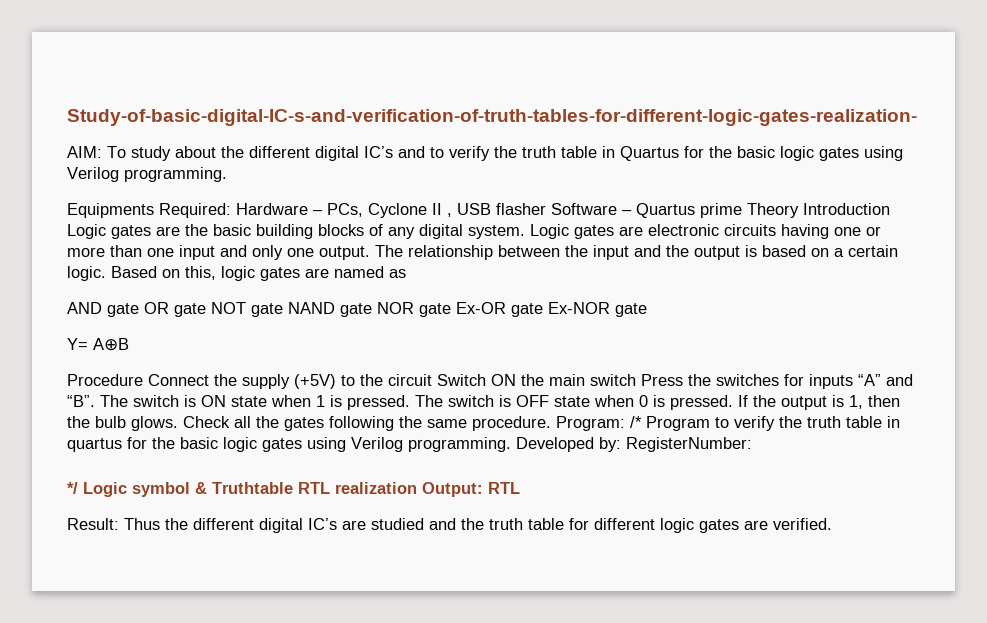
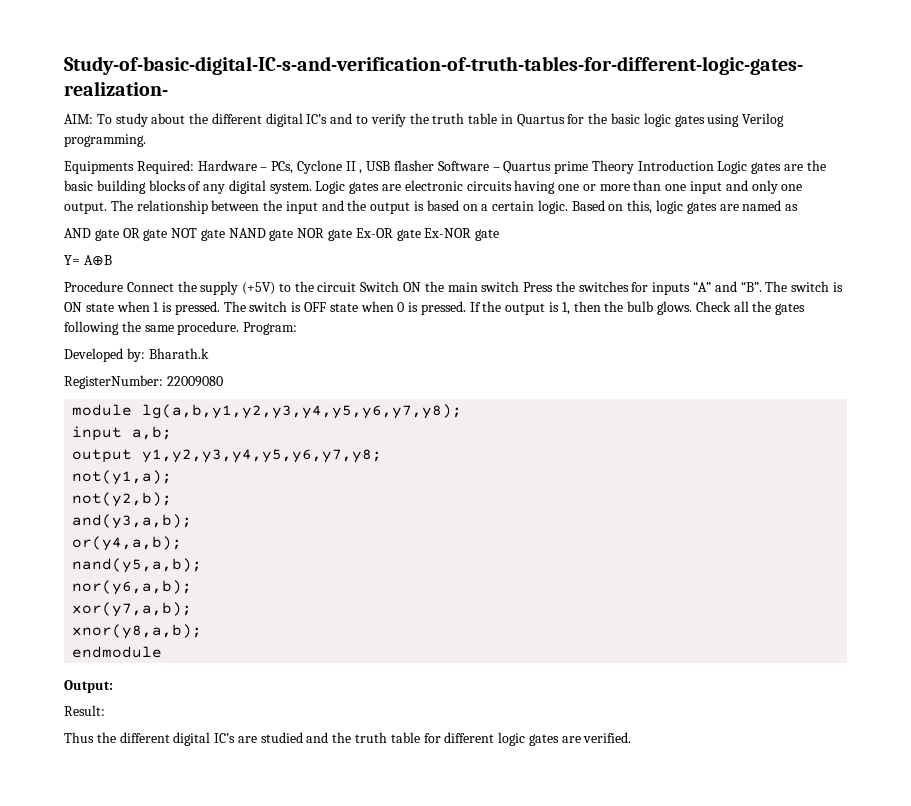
- Program: /* Program to verify the truth table in quartus for the basic logic gates using Verilog programming. Developed by: RegisterNumber:
- */ Logic symbol & Truthtable RTL realization Output: RTL
+ Program:
+ Developed by: Bharath.k
+ RegisterNumber: 22009080
+ module lg(a,b,y1,y2,y3,y4,y5,y6,y7,y8);
+ input a,b;
+ output y1,y2,y3,y4,y5,y6,y7,y8;
+ not(y1,a);
+ not(y2,b);
+ and(y3,a,b);
+ or(y4,a,b);
+ nand(y5,a,b);
+ nor(y6,a,b);
+ xor(y7,a,b);
+ xnor(y8,a,b);
+ endmodule
+ Output:
- Result: Thus the different digital IC’s are studied and the truth table for different logic gates are verified.
+ Result:
+ Thus the different digital IC’s are studied and the truth table for different logic gates are verified.

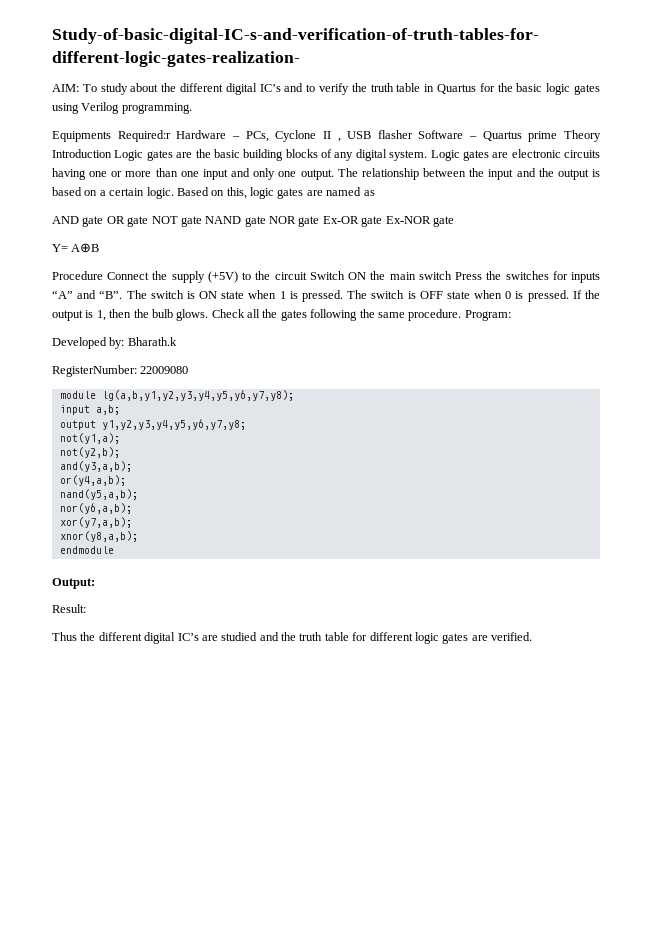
- Equipments Required: Hardware – PCs, Cyclone II , USB flasher Software – Quartus prime Theory Introduction Logic gates are the basic building blocks of any digital system.
+ Equipments Required:r Hardware – PCs, Cyclone II , USB flasher Software – Quartus prime Theory Introduction Logic gates are the basic building blocks of any digital system.

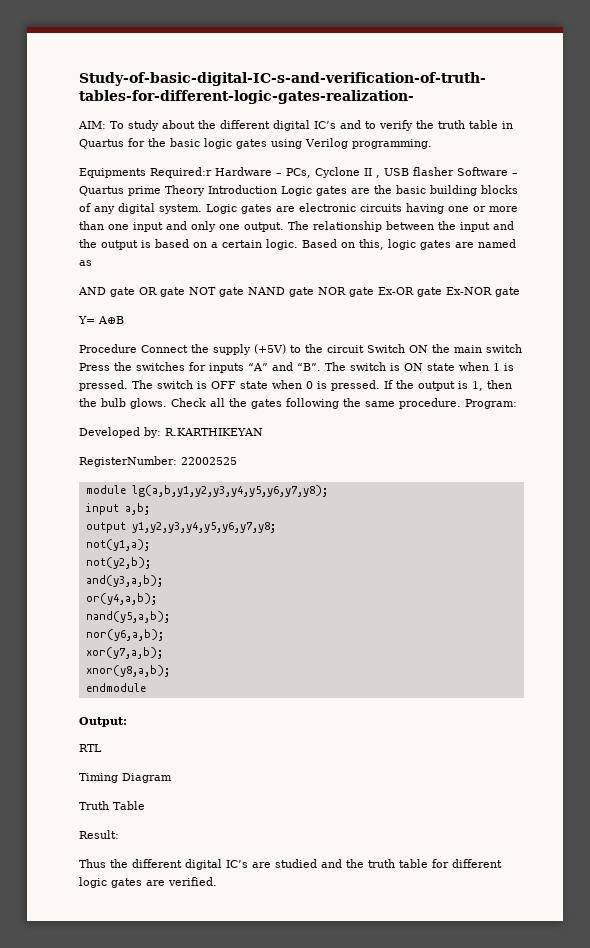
- Developed by: Bharath.k
+ Developed by: R.KARTHIKEYAN
- RegisterNumber: 22009080
+ RegisterNumber: 22002525
+ RTL
+ Timing Diagram
+ Truth Table

